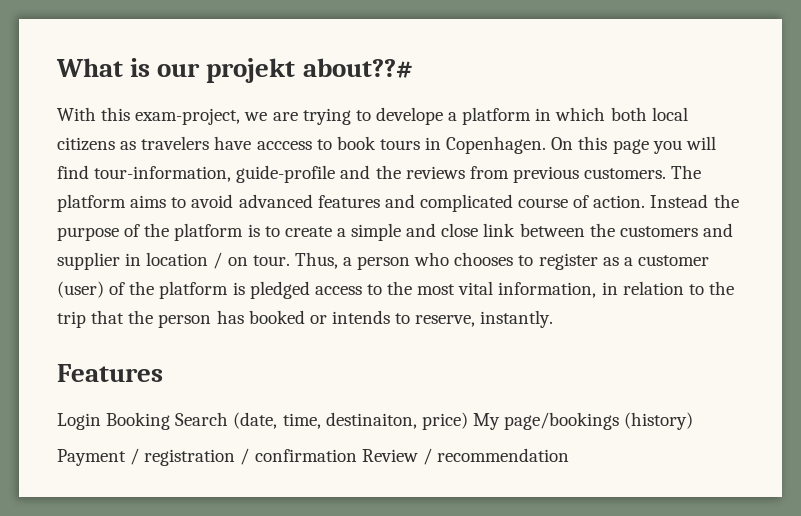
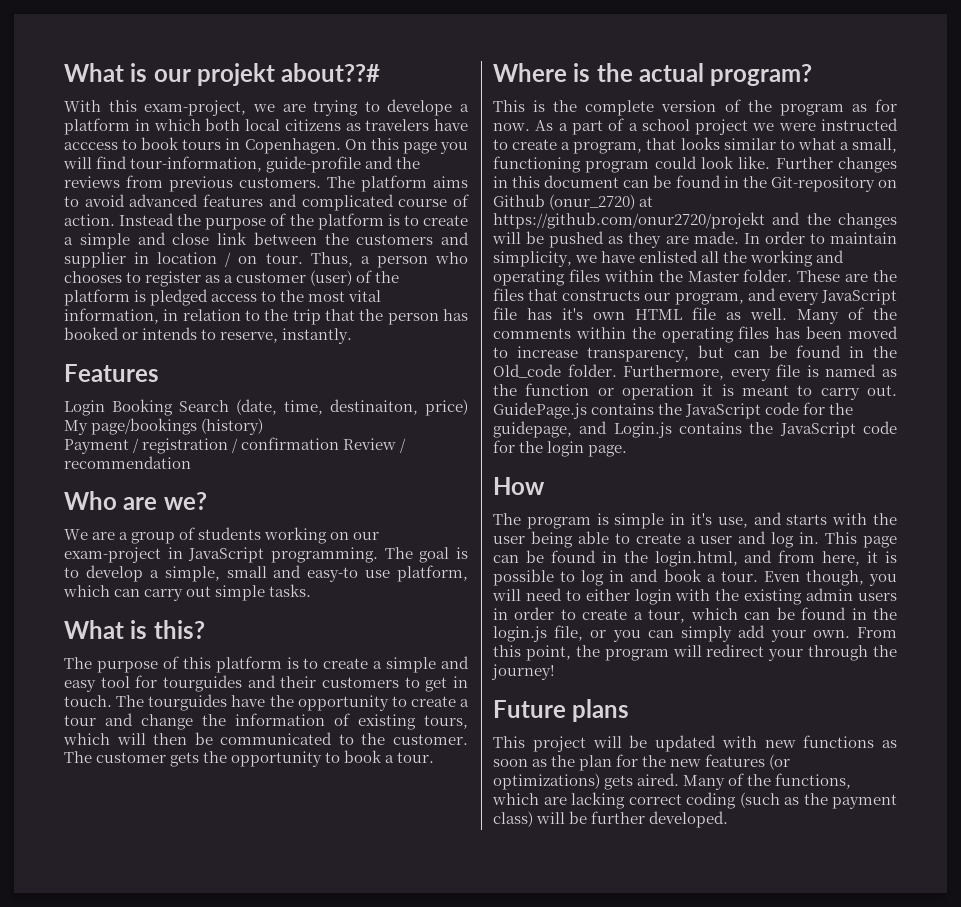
+ Who are we?
+ We are a group of students working on our exam-project in JavaScript programming. The goal is to develop a simple, small and easy-to use platform, which can carry out simple tasks.
+ What is this?
+ The purpose of this platform is to create a simple and easy tool for tourguides and their customers to get in touch. The tourguides have the opportunity to create a tour and change the information of existing tours, which will then be communicated to the customer. The customer gets the opportunity to book a tour.
+ Where is the actual program?
+ This is the complete version of the program as for now. As a part of a school project we were instructed to create a program, that looks similar to what a small, functioning program could look like. Further changes in this document can be found in the Git-repository on Github (onur_2720) at https://github.com/onur2720/projekt and the changes will be pushed as they are made. In order to maintain simplicity, we have enlisted all the working and operating files within the Master folder. These are the files that constructs our program, and every JavaScript file has it's own HTML file as well. Many of the comments within the operating files has been moved to increase transparency, but can be found in the Old_code folder. Furthermore, every file is named as the function or operation it is meant to carry out. GuidePage.js contains the JavaScript code for the guidepage, and Login.js contains the JavaScript code for the login page.
+ How
+ The program is simple in it's use, and starts with the user being able to create a user and log in. This page can be found in the login.html, and from here, it is possible to log in and book a tour. Even though, you will need to either login with the existing admin users in order to create a tour, which can be found in the login.js file, or you can simply add your own. From this point, the program will redirect your through the journey!
+ Future plans
+ This project will be updated with new functions as soon as the plan for the new features (or optimizations) gets aired. Many of the functions, which are lacking correct coding (such as the payment class) will be further developed.

